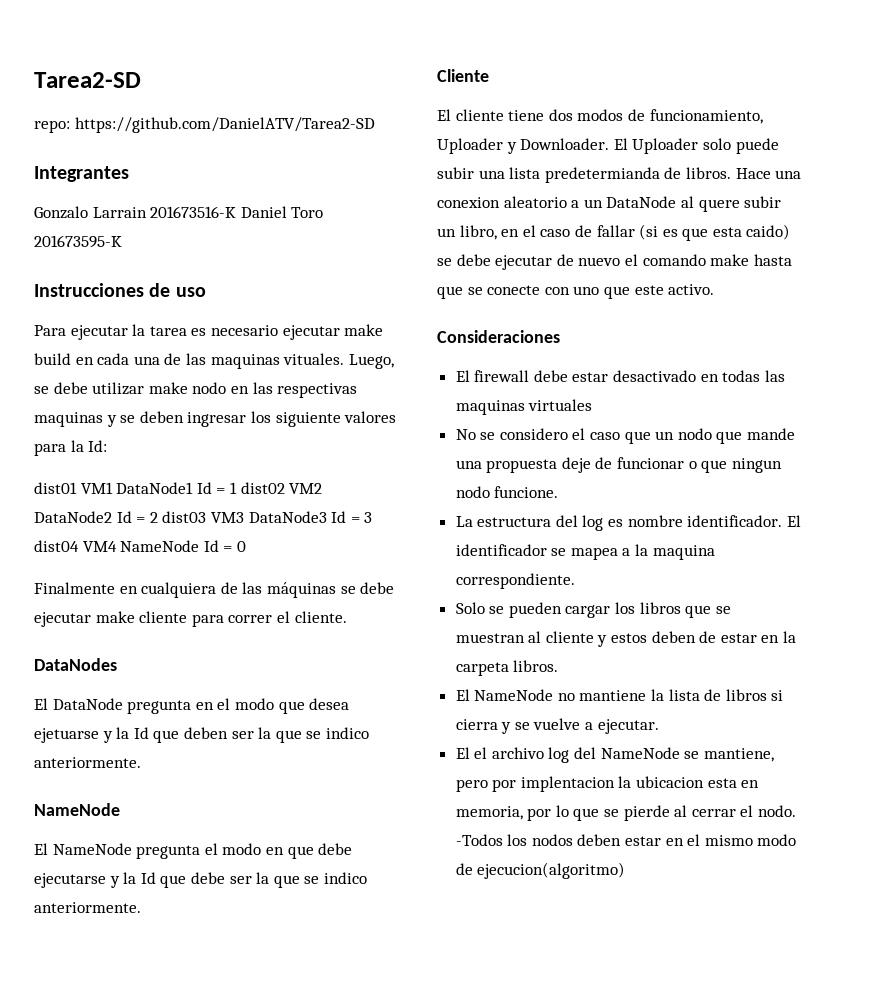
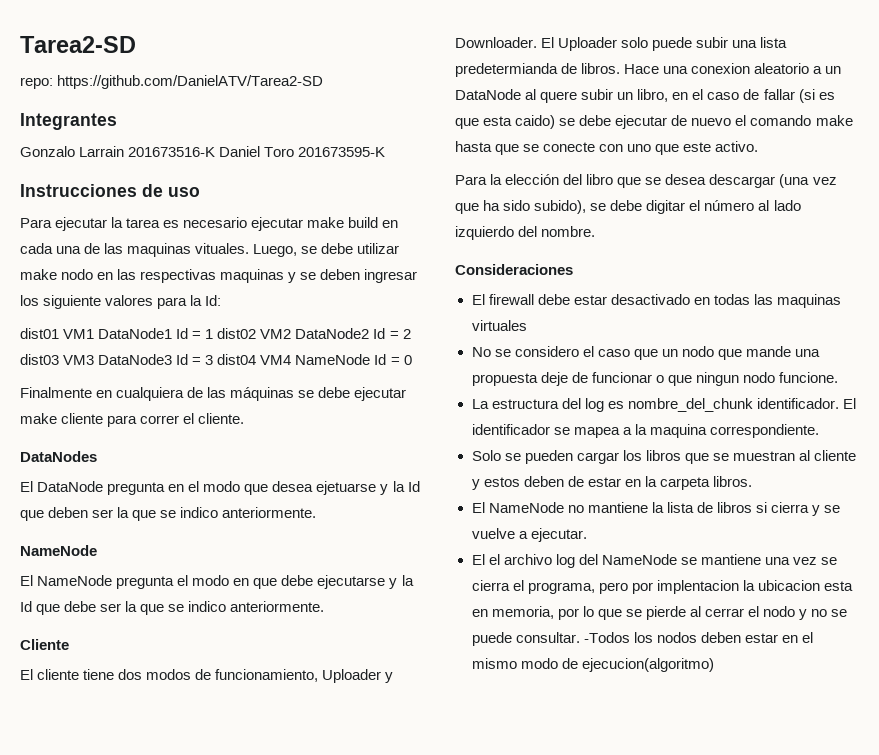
+ Para la elección del libro que se desea descargar (una vez que ha sido subido), se debe digitar el número al lado izquierdo del nombre.
- La estructura del log es nombre identificador.
+ La estructura del log es nombre_del_chunk identificador.
- El el archivo log del NameNode se mantiene, pero por implentacion la ubicacion esta en memoria, por lo que se pierde al cerrar el nodo.
+ El el archivo log del NameNode se mantiene una vez se cierra el programa, pero por implentacion la ubicacion esta en memoria, por lo que se pierde al cerrar el nodo y no se puede consultar.

